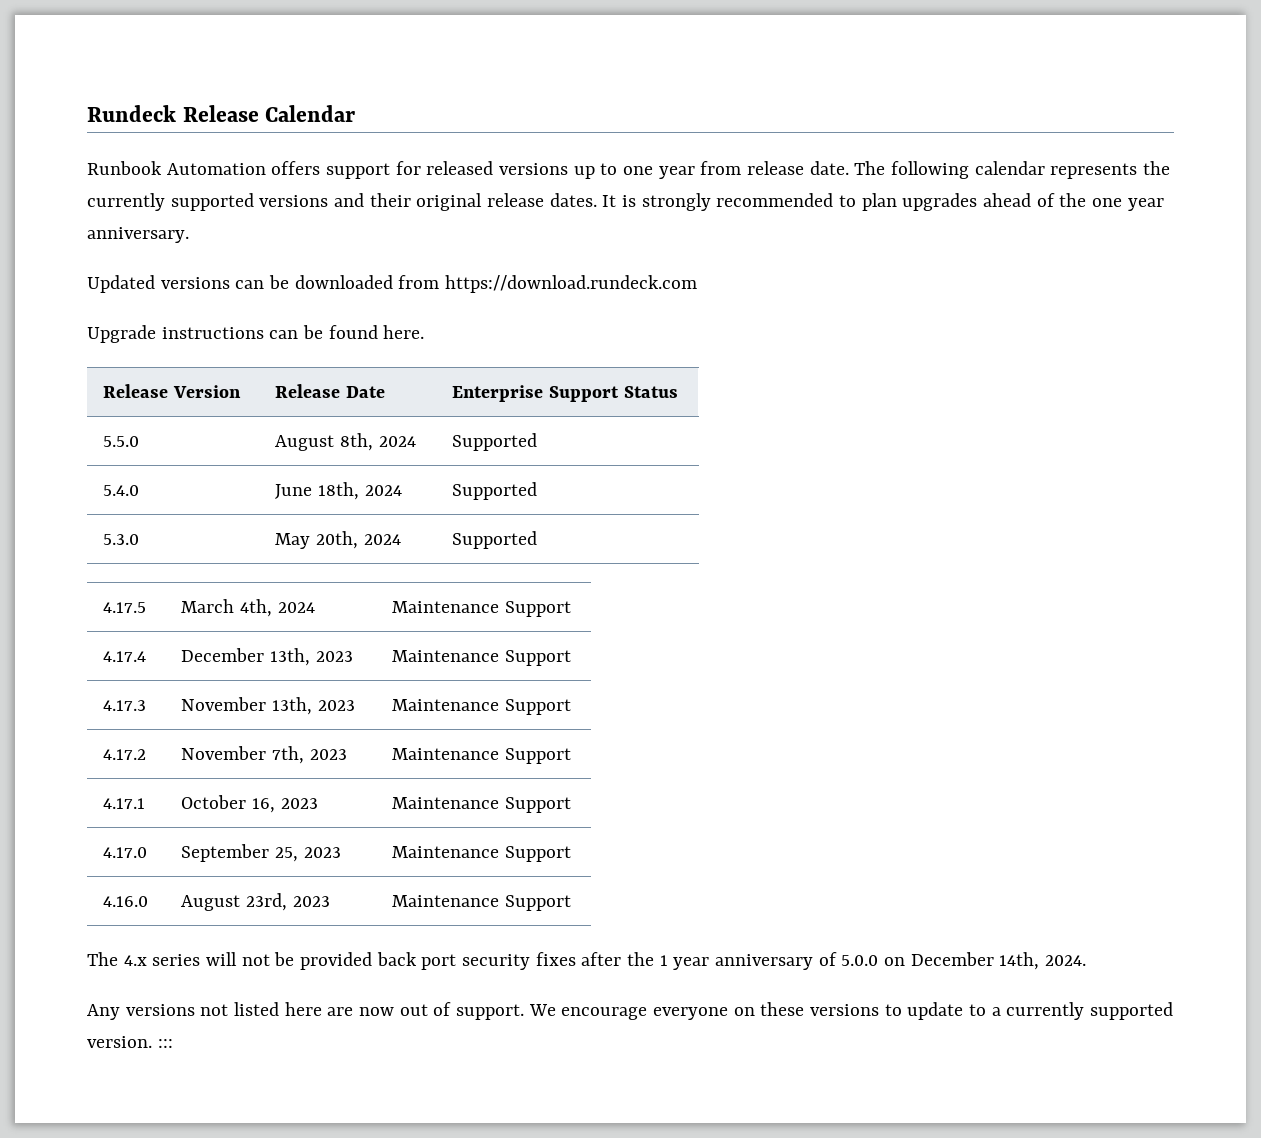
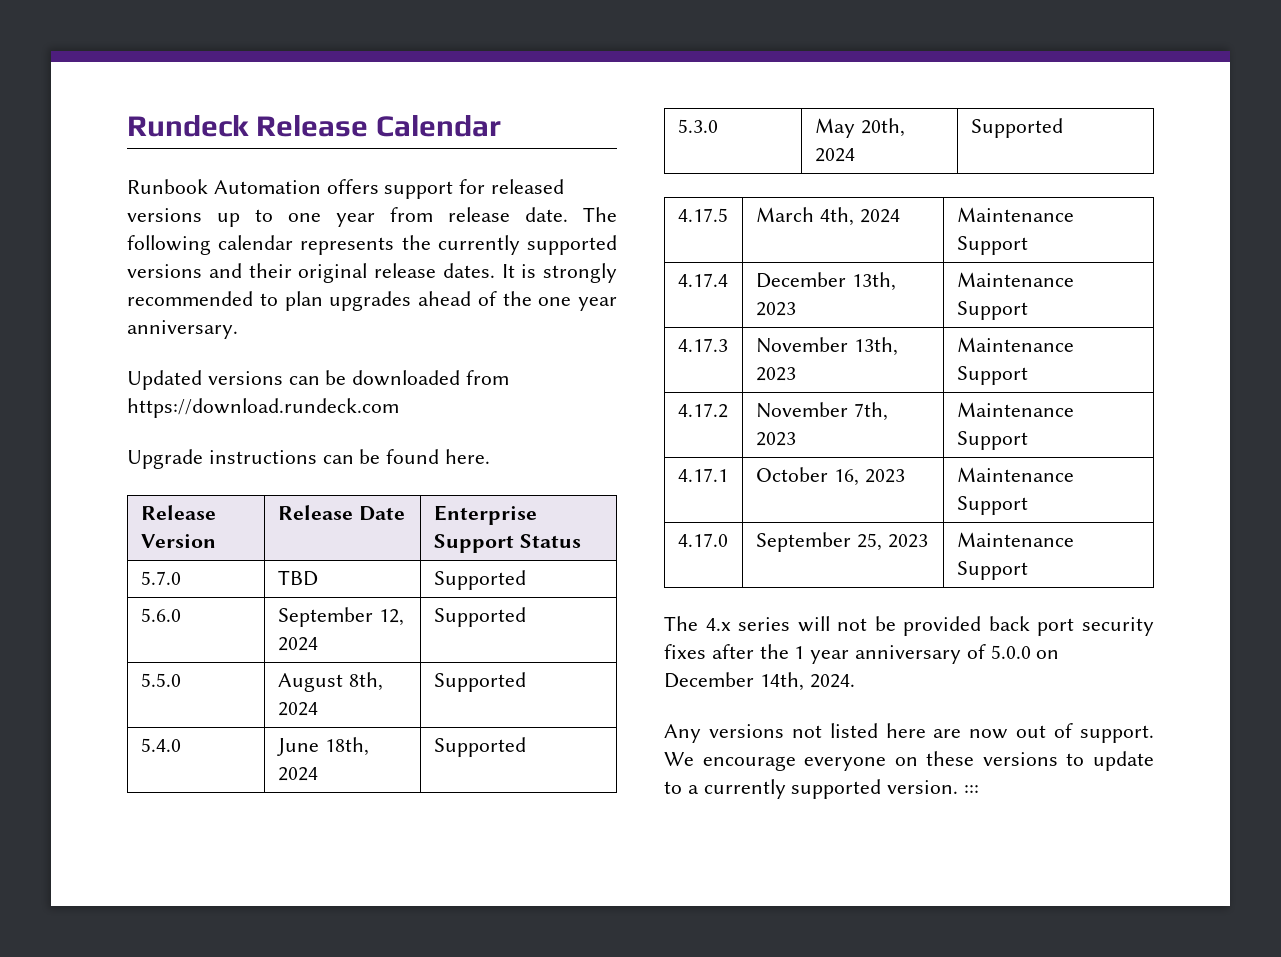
+ 5.7.0 | TBD | Supported
+ 5.6.0 | September 12, 2024 | Supported
- 4.16.0 | August 23rd, 2023 | Maintenance Support

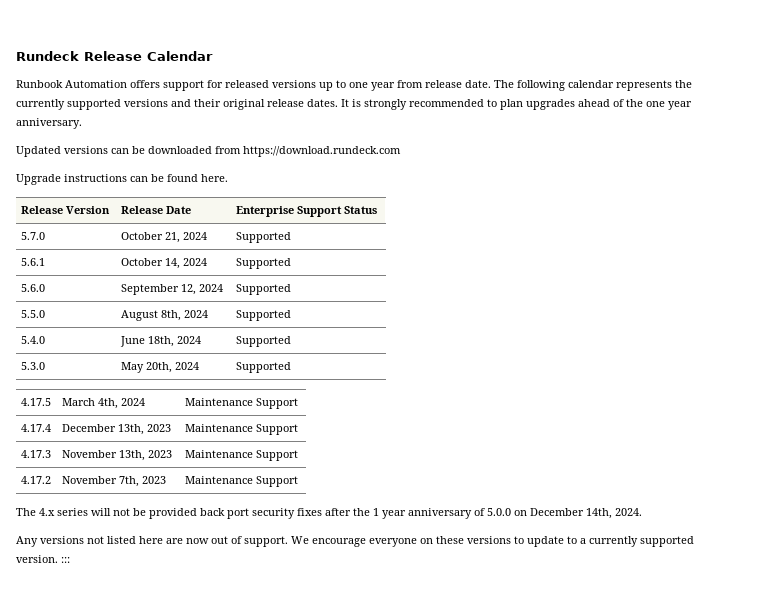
- 5.7.0 | TBD | Supported
+ 5.7.0 | October 21, 2024 | Supported
+ 5.6.1 | October 14, 2024 | Supported
- 4.17.1 | October 16, 2023 | Maintenance Support
- 4.17.0 | September 25, 2023 | Maintenance Support

